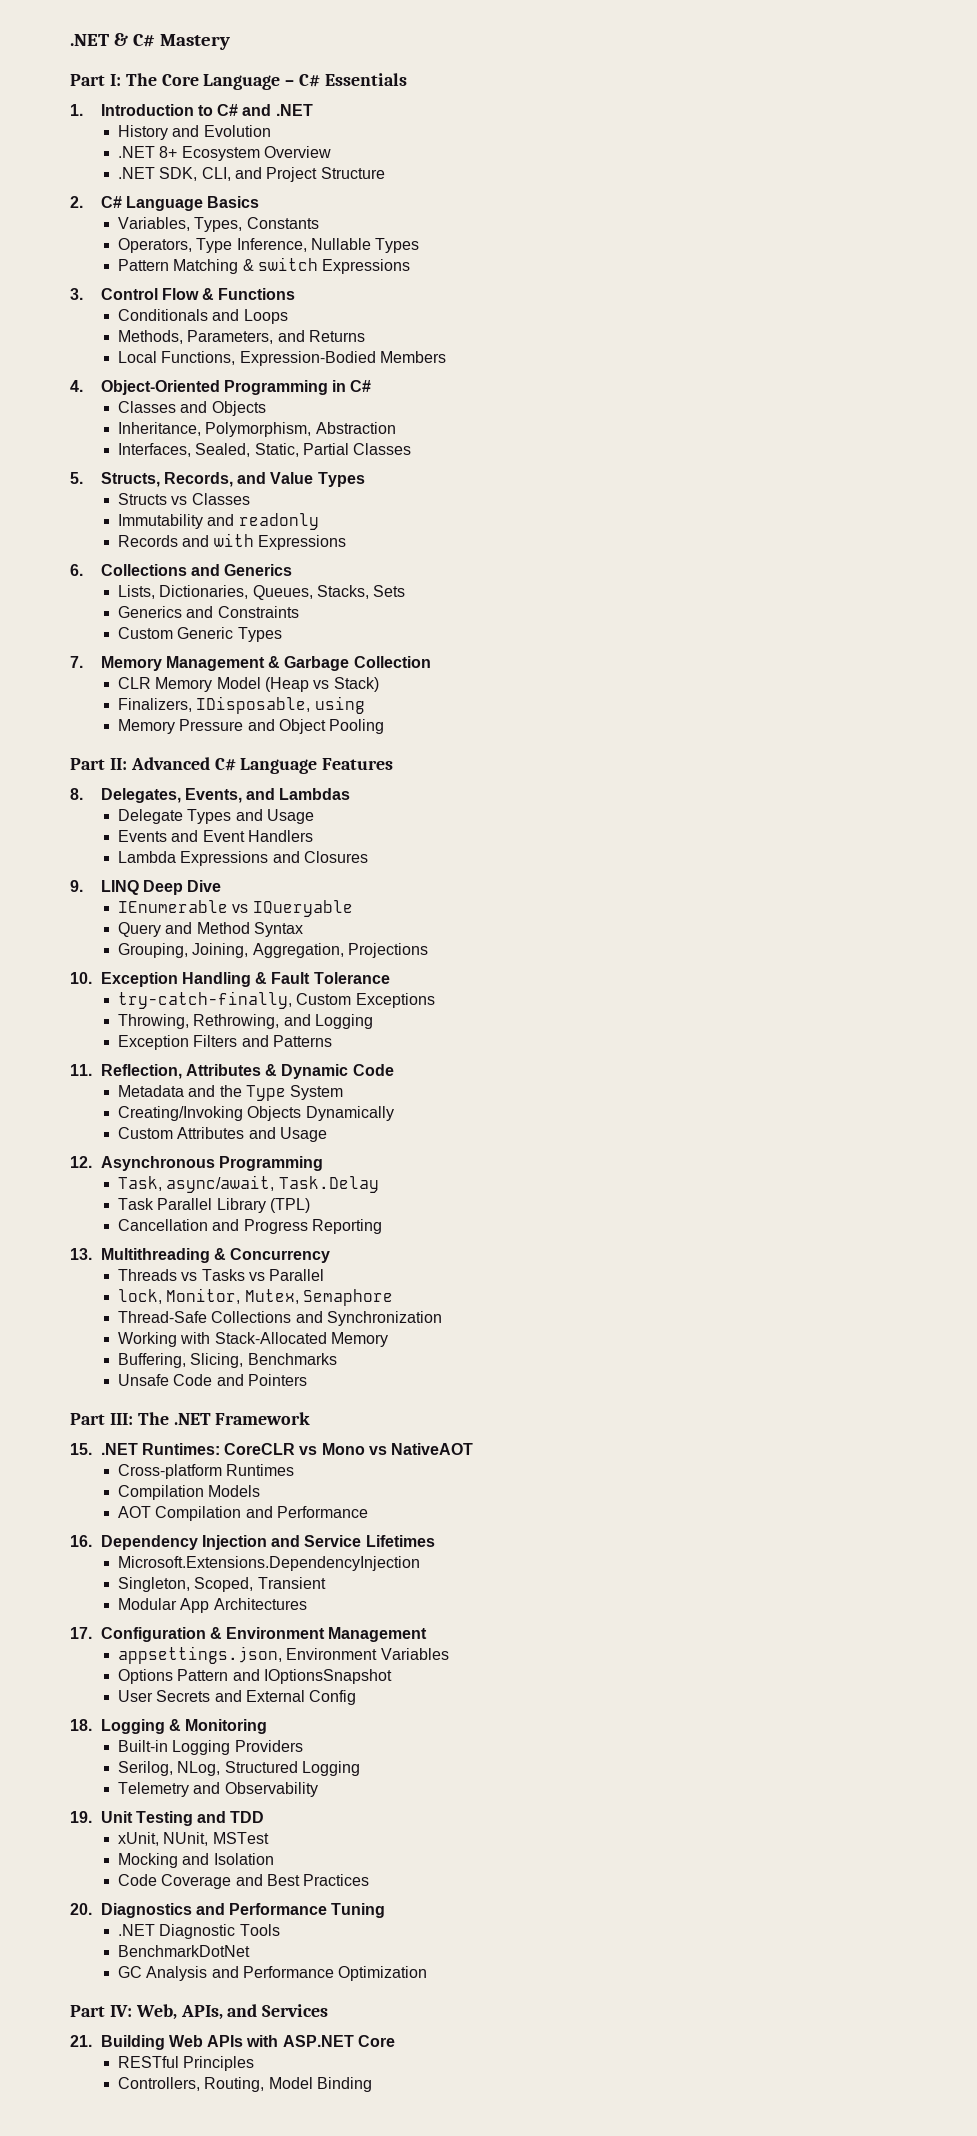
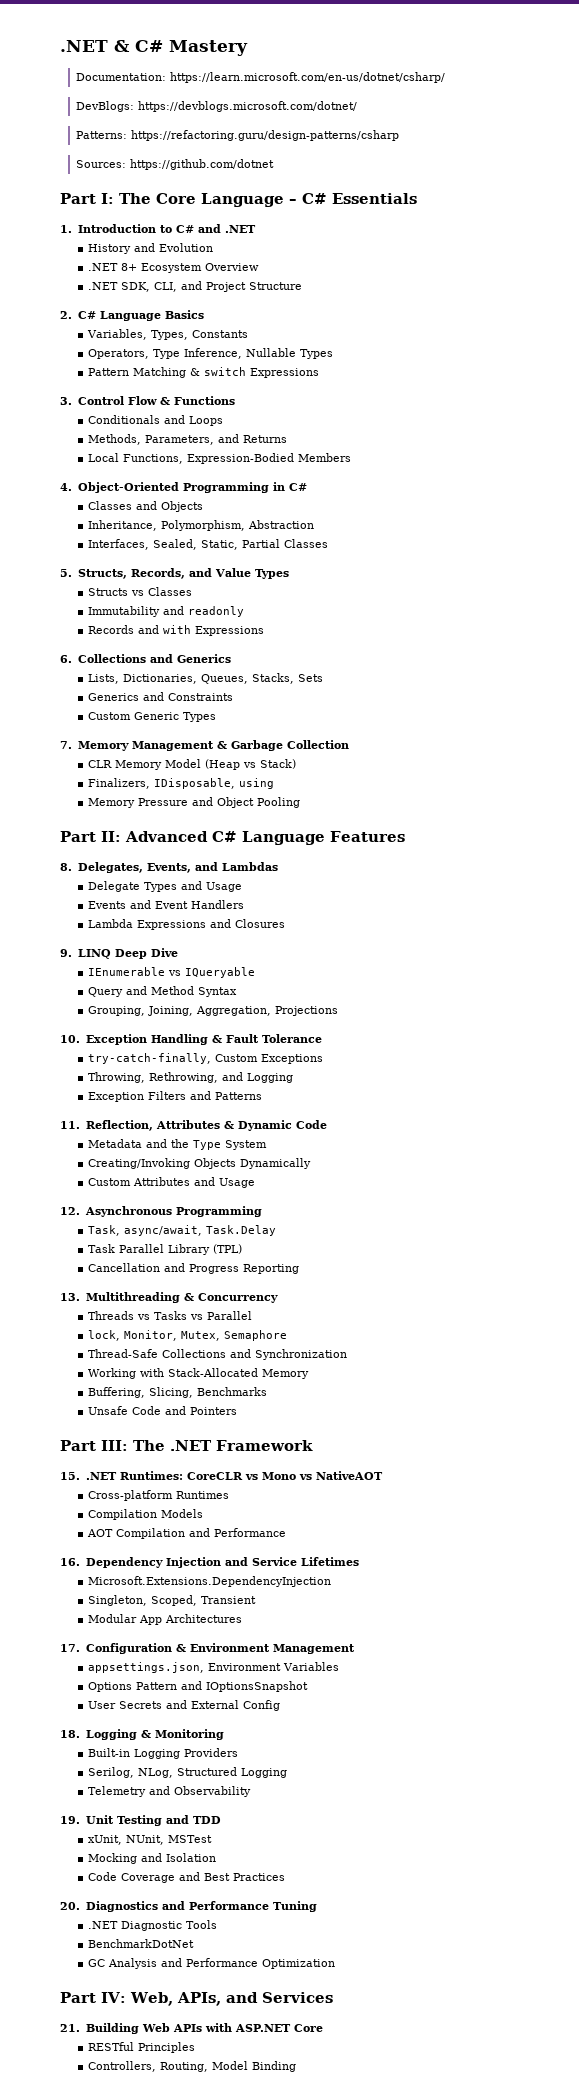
+ Documentation: https://learn.microsoft.com/en-us/dotnet/csharp/
+ DevBlogs: https://devblogs.microsoft.com/dotnet/
+ Patterns: https://refactoring.guru/design-patterns/csharp
+ Sources: https://github.com/dotnet

